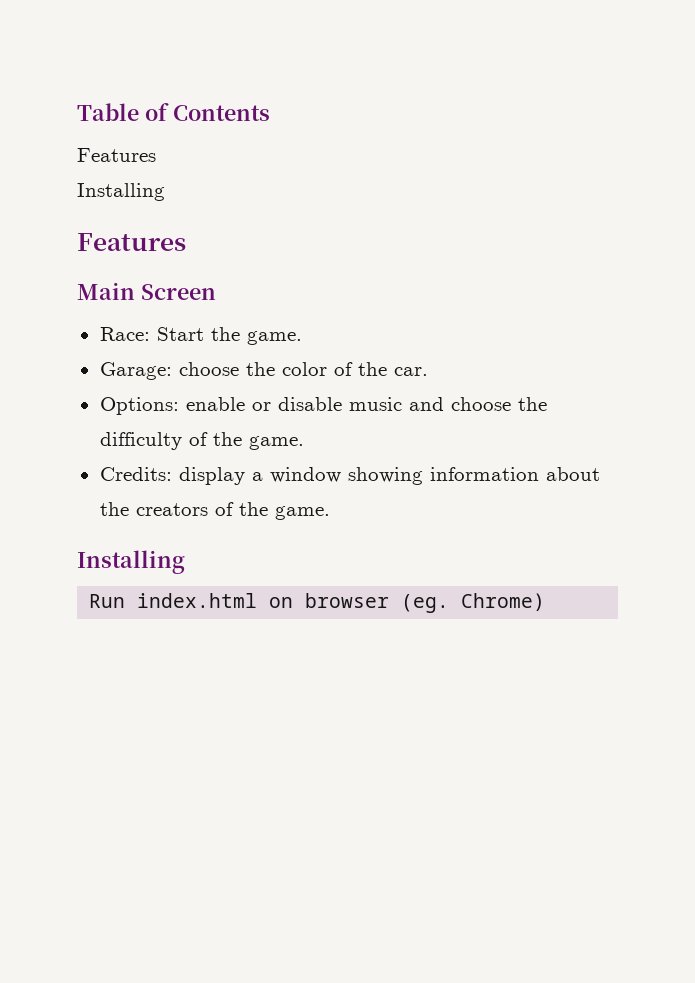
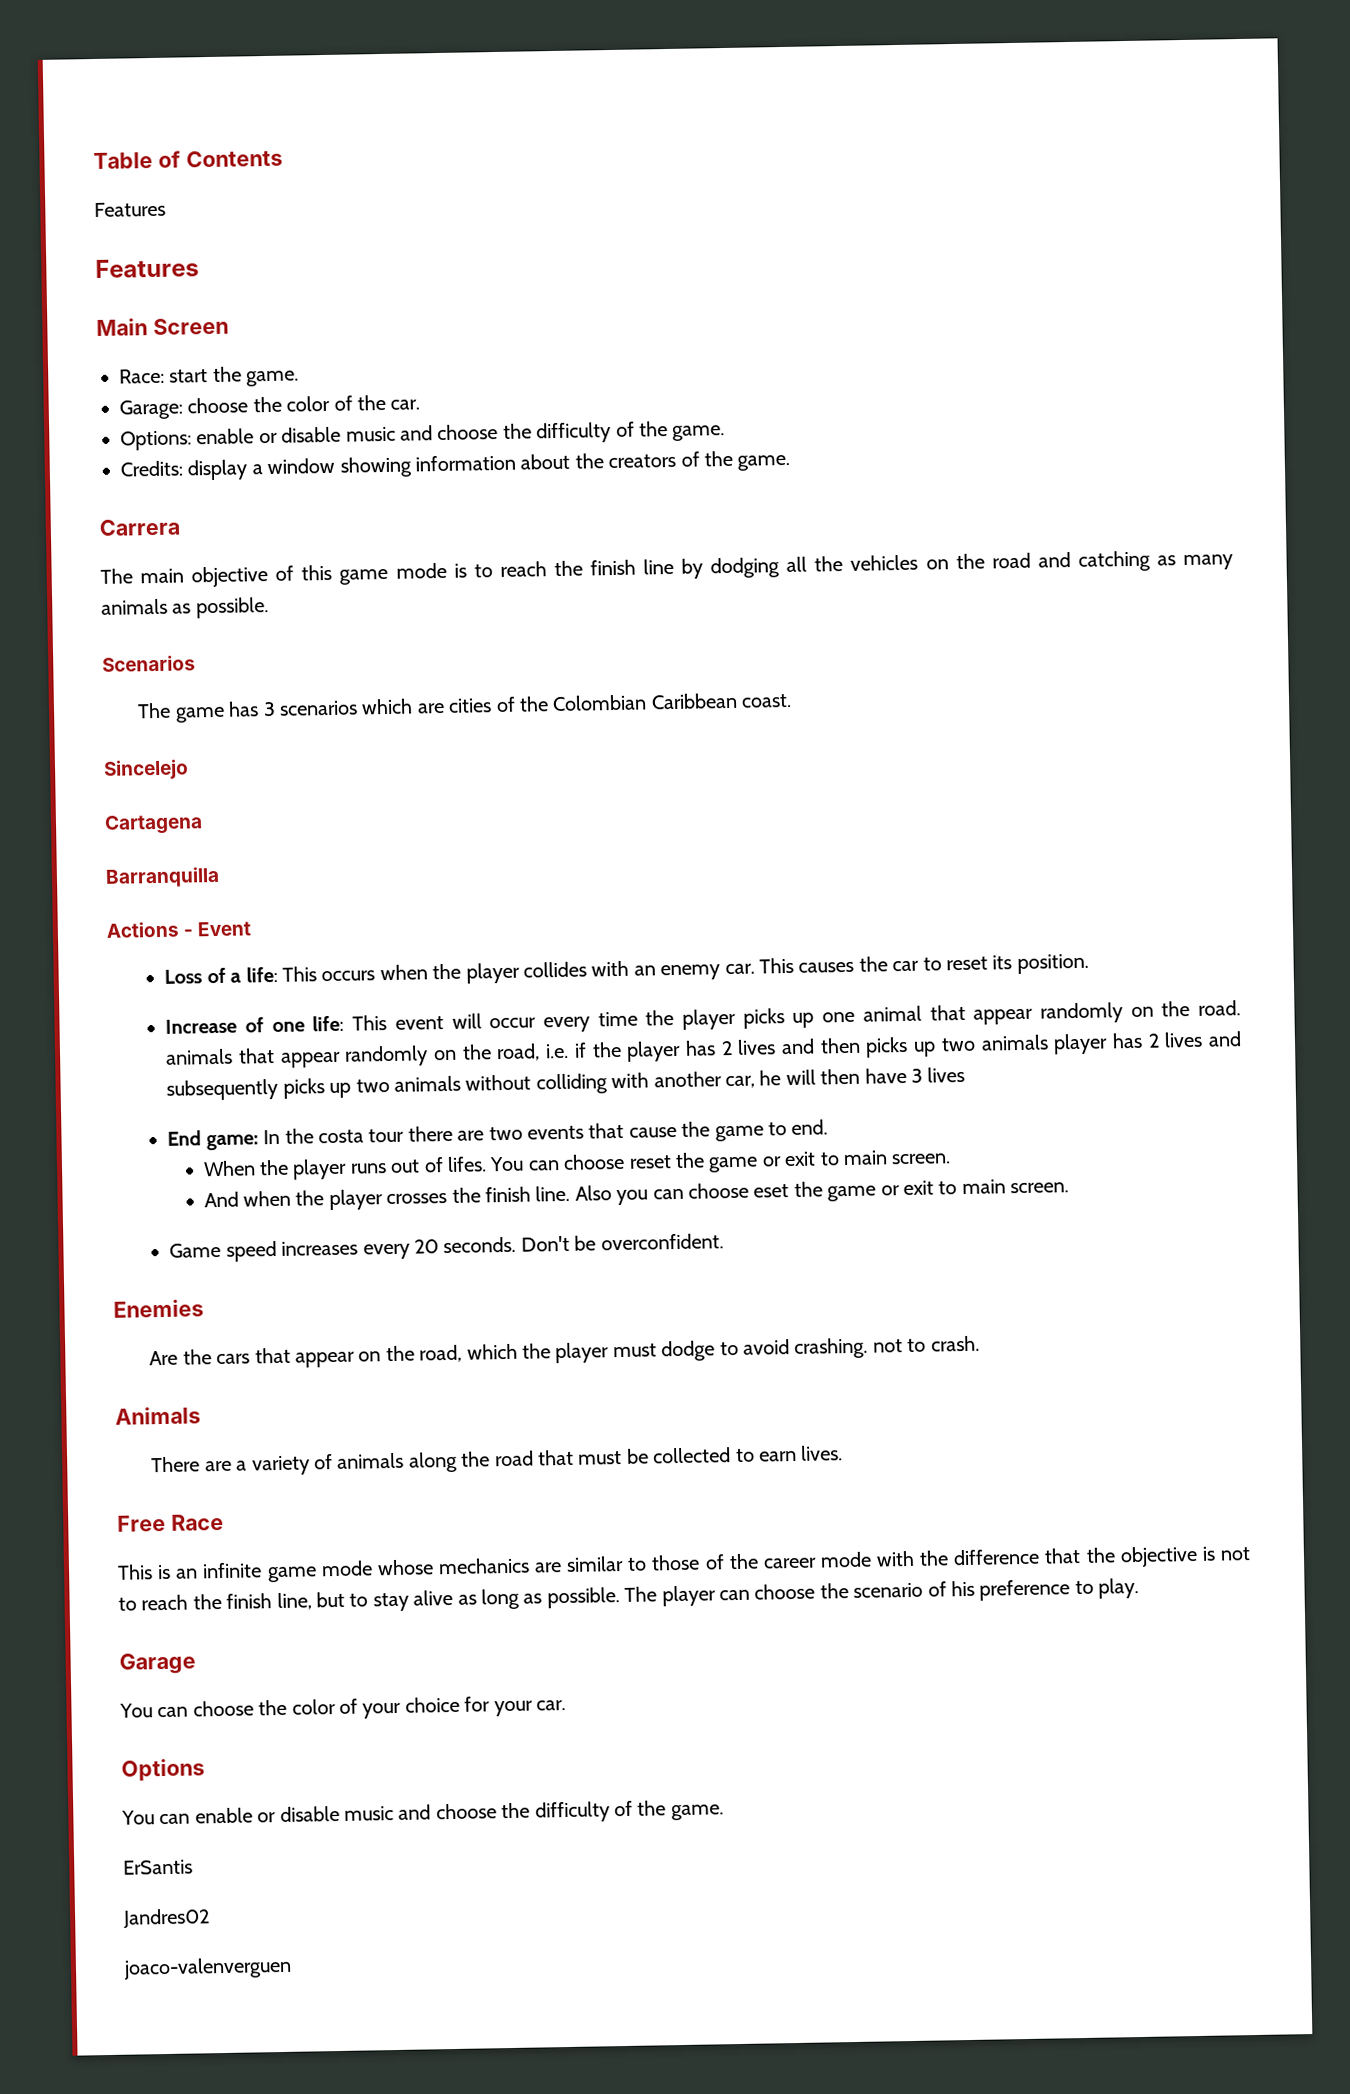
  Table of Contents
  Features
- Installing
- Race: Start the game.
+ Race: start the game.
  Credits: display a window showing information about the creators of the game.
- Installing
- Run index.html on browser (eg. Chrome)
+ Carrera
+ The main objective of this game mode is to reach the finish line by dodging all the vehicles on the road and catching as many animals as possible.
+ Scenarios
+ The game has 3 scenarios which are cities of the Colombian Caribbean coast.
+ Sincelejo
+ Cartagena
+ Barranquilla
+ Actions - Event
+ Loss of a life: This occurs when the player collides with an enemy car. This causes the car to reset its position.
+ Increase of one life: This event will occur every time the player picks up one animal that appear randomly on the road. animals that appear randomly on the road, i.e. if the player has 2 lives and then picks up two animals player has 2 lives and subsequently picks up two animals without colliding with another car, he will then have 3 lives
+ End game: In the costa tour there are two events that cause the game to end.
+ When the player runs out of lifes. You can choose reset the game or exit to main screen.
+ And when the player crosses the finish line. Also you can choose eset the game or exit to main screen.
+ Game speed increases every 20 seconds. Don't be overconfident.
+ Enemies
+ Are the cars that appear on the road, which the player must dodge to avoid crashing. not to crash.
+ Animals
+ There are a variety of animals along the road that must be collected to earn lives.
+ Free Race
+ This is an infinite game mode whose mechanics are similar to those of the career mode with the difference that the objective is not to reach the finish line, but to stay alive as long as possible. The player can choose the scenario of his preference to play.
+ Garage
+ You can choose the color of your choice for your car.
+ Options
+ You can enable or disable music and choose the difficulty of the game.
+ ErSantis
+ Jandres02
+ joaco-valenverguen

